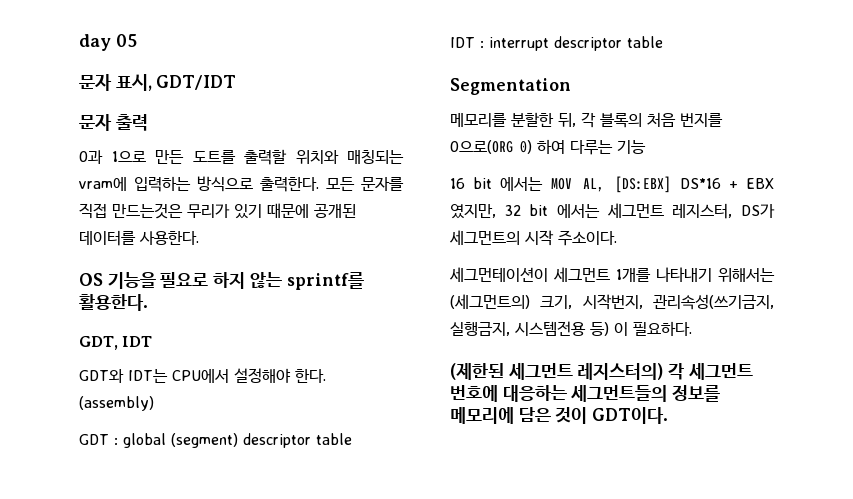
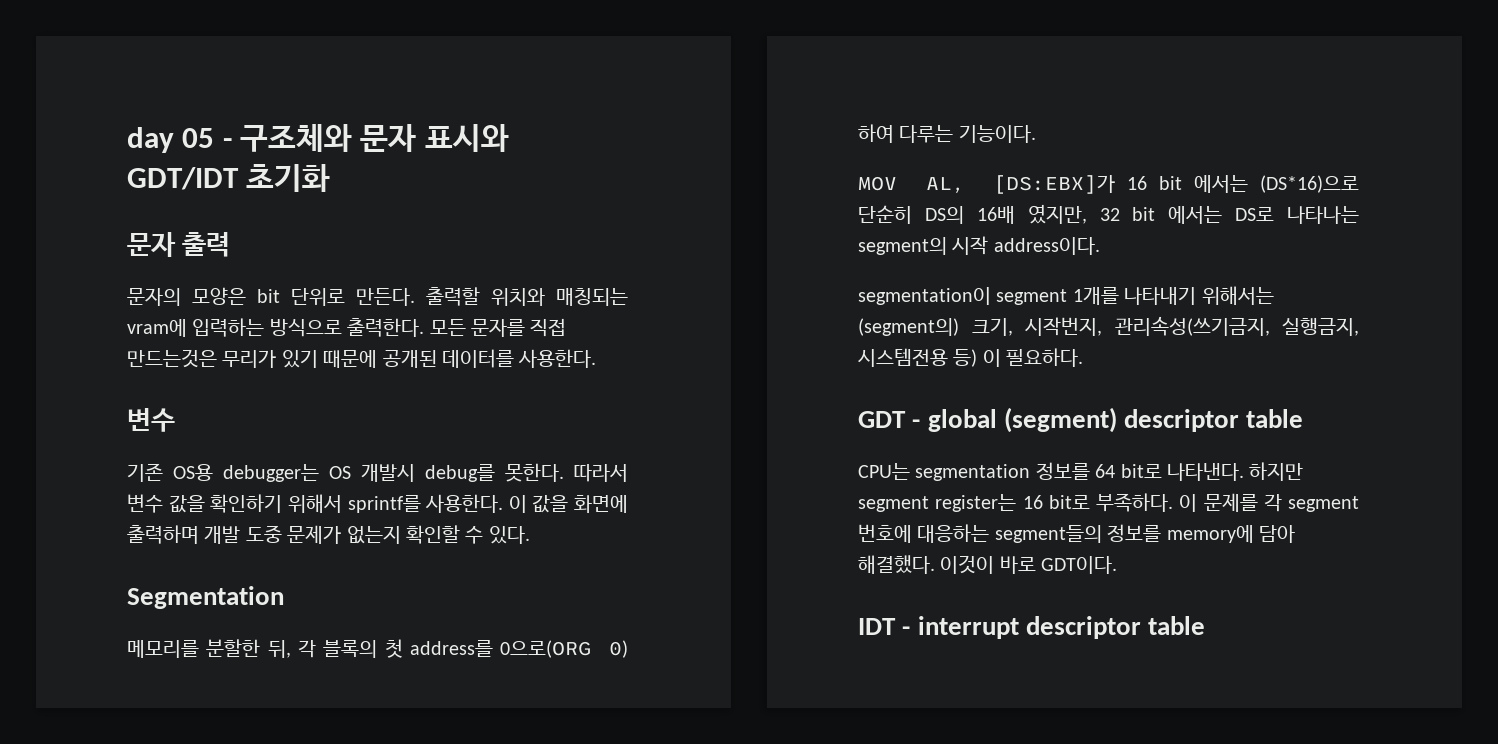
- day 05
- 문자 표시, GDT/IDT
+ day 05 - 구조체와 문자 표시와 GDT/IDT 초기화
- 0과 1으로 만든 도트를 출력할 위치와 매칭되는 vram에 입력하는 방식으로 출력한다.
+ 문자의 모양은 bit 단위로 만든다. 출력할 위치와 매칭되는 vram에 입력하는 방식으로 출력한다.
  모든 문자를 직접 만드는것은 무리가 있기 때문에 공개된 데이터를 사용한다.
- OS 기능을 필요로 하지 않는 sprintf를 활용한다.
- GDT, IDT
- GDT와 IDT는 CPU에서 설정해야 한다. (assembly)
- GDT : global (segment) descriptor table
- IDT : interrupt descriptor table
+ 변수
+ 기존 OS용 debugger는 OS 개발시 debug를 못한다. 따라서 변수 값을 확인하기 위해서 sprintf를 사용한다. 이 값을 화면에 출력하며 개발 도중 문제가 없는지 확인할 수 있다.
- 메모리를 분할한 뒤, 각 블록의 처음 번지를 0으로(ORG 0) 하여 다루는 기능
- 16 bit 에서는 MOV AL, [DS:EBX] DS*16 + EBX 였지만, 32 bit 에서는 세그먼트 레지스터, DS가 세그먼트의 시작 주소이다.
- 세그먼테이션이 세그먼트 1개를 나타내기 위해서는 (세그먼트의) 크기, 시작번지, 관리속성(쓰기금지, 실행금지, 시스템전용 등) 이 필요하다.
+ 메모리를 분할한 뒤, 각 블록의 첫 address를 0으로(ORG 0) 하여 다루는 기능이다.
+ MOV AL, [DS:EBX]가 16 bit 에서는 (DS*16)으로 단순히 DS의 16배 였지만, 32 bit 에서는 DS로 나타나는 segment의 시작 address이다.
+ segmentation이 segment 1개를 나타내기 위해서는 (segment의) 크기, 시작번지, 관리속성(쓰기금지, 실행금지, 시스템전용 등) 이 필요하다.
- (제한된 세그먼트 레지스터의) 각 세그먼트 번호에 대응하는 세그먼트들의 정보를 메모리에 담은 것이 GDT이다.
+ GDT - global (segment) descriptor table
+ CPU는 segmentation 정보를 64 bit로 나타낸다. 하지만 segment register는 16 bit로 부족하다. 이 문제를 각 segment 번호에 대응하는 segment들의 정보를 memory에 담아 해결했다. 이것이 바로 GDT이다.
+ IDT - interrupt descriptor table

